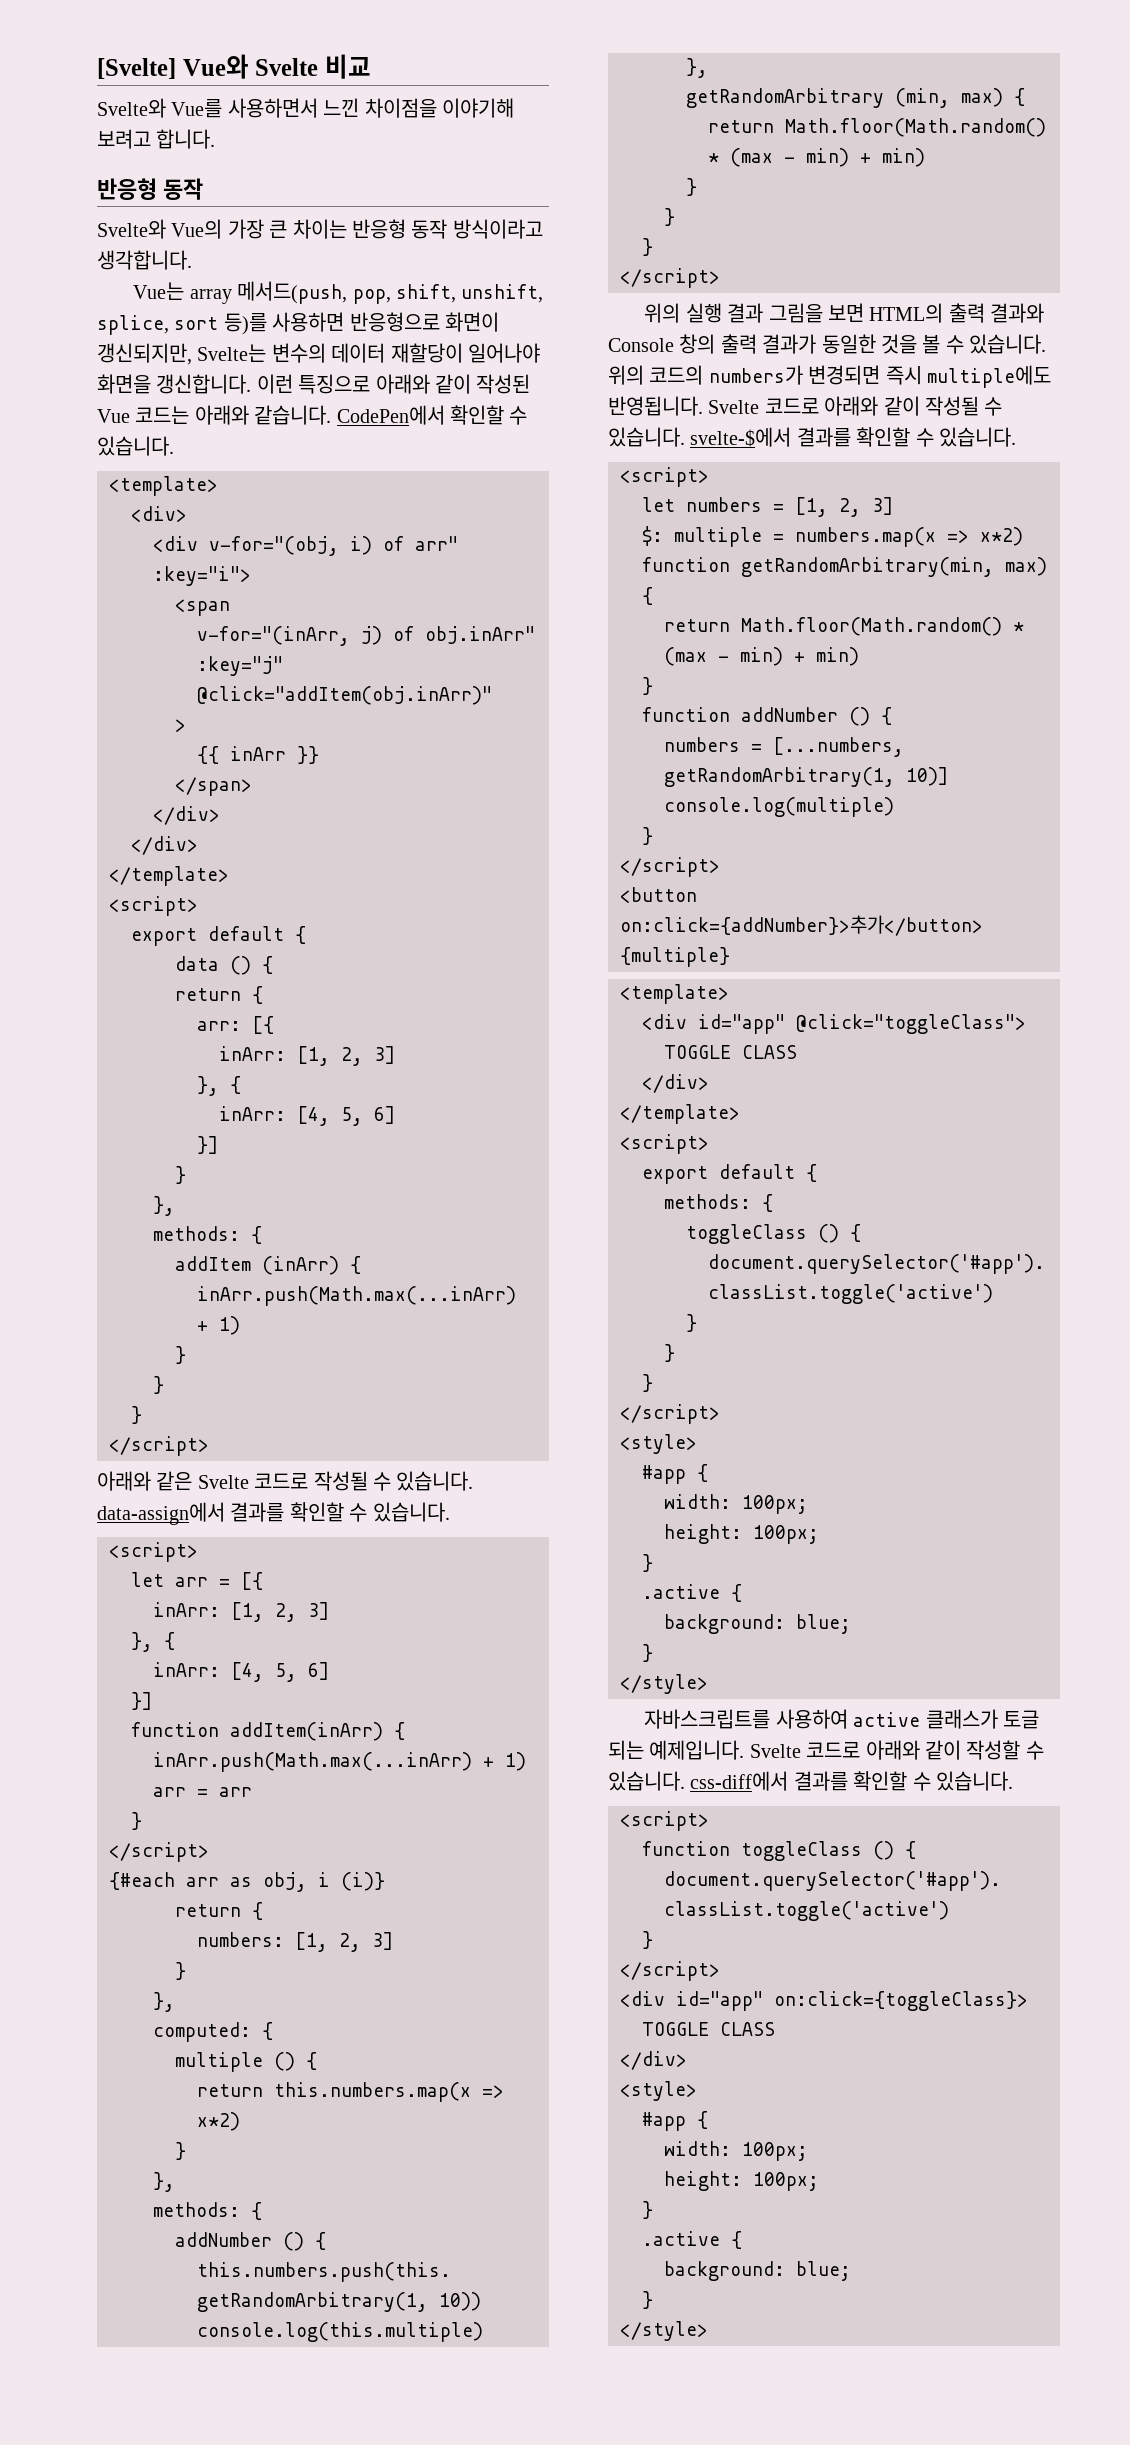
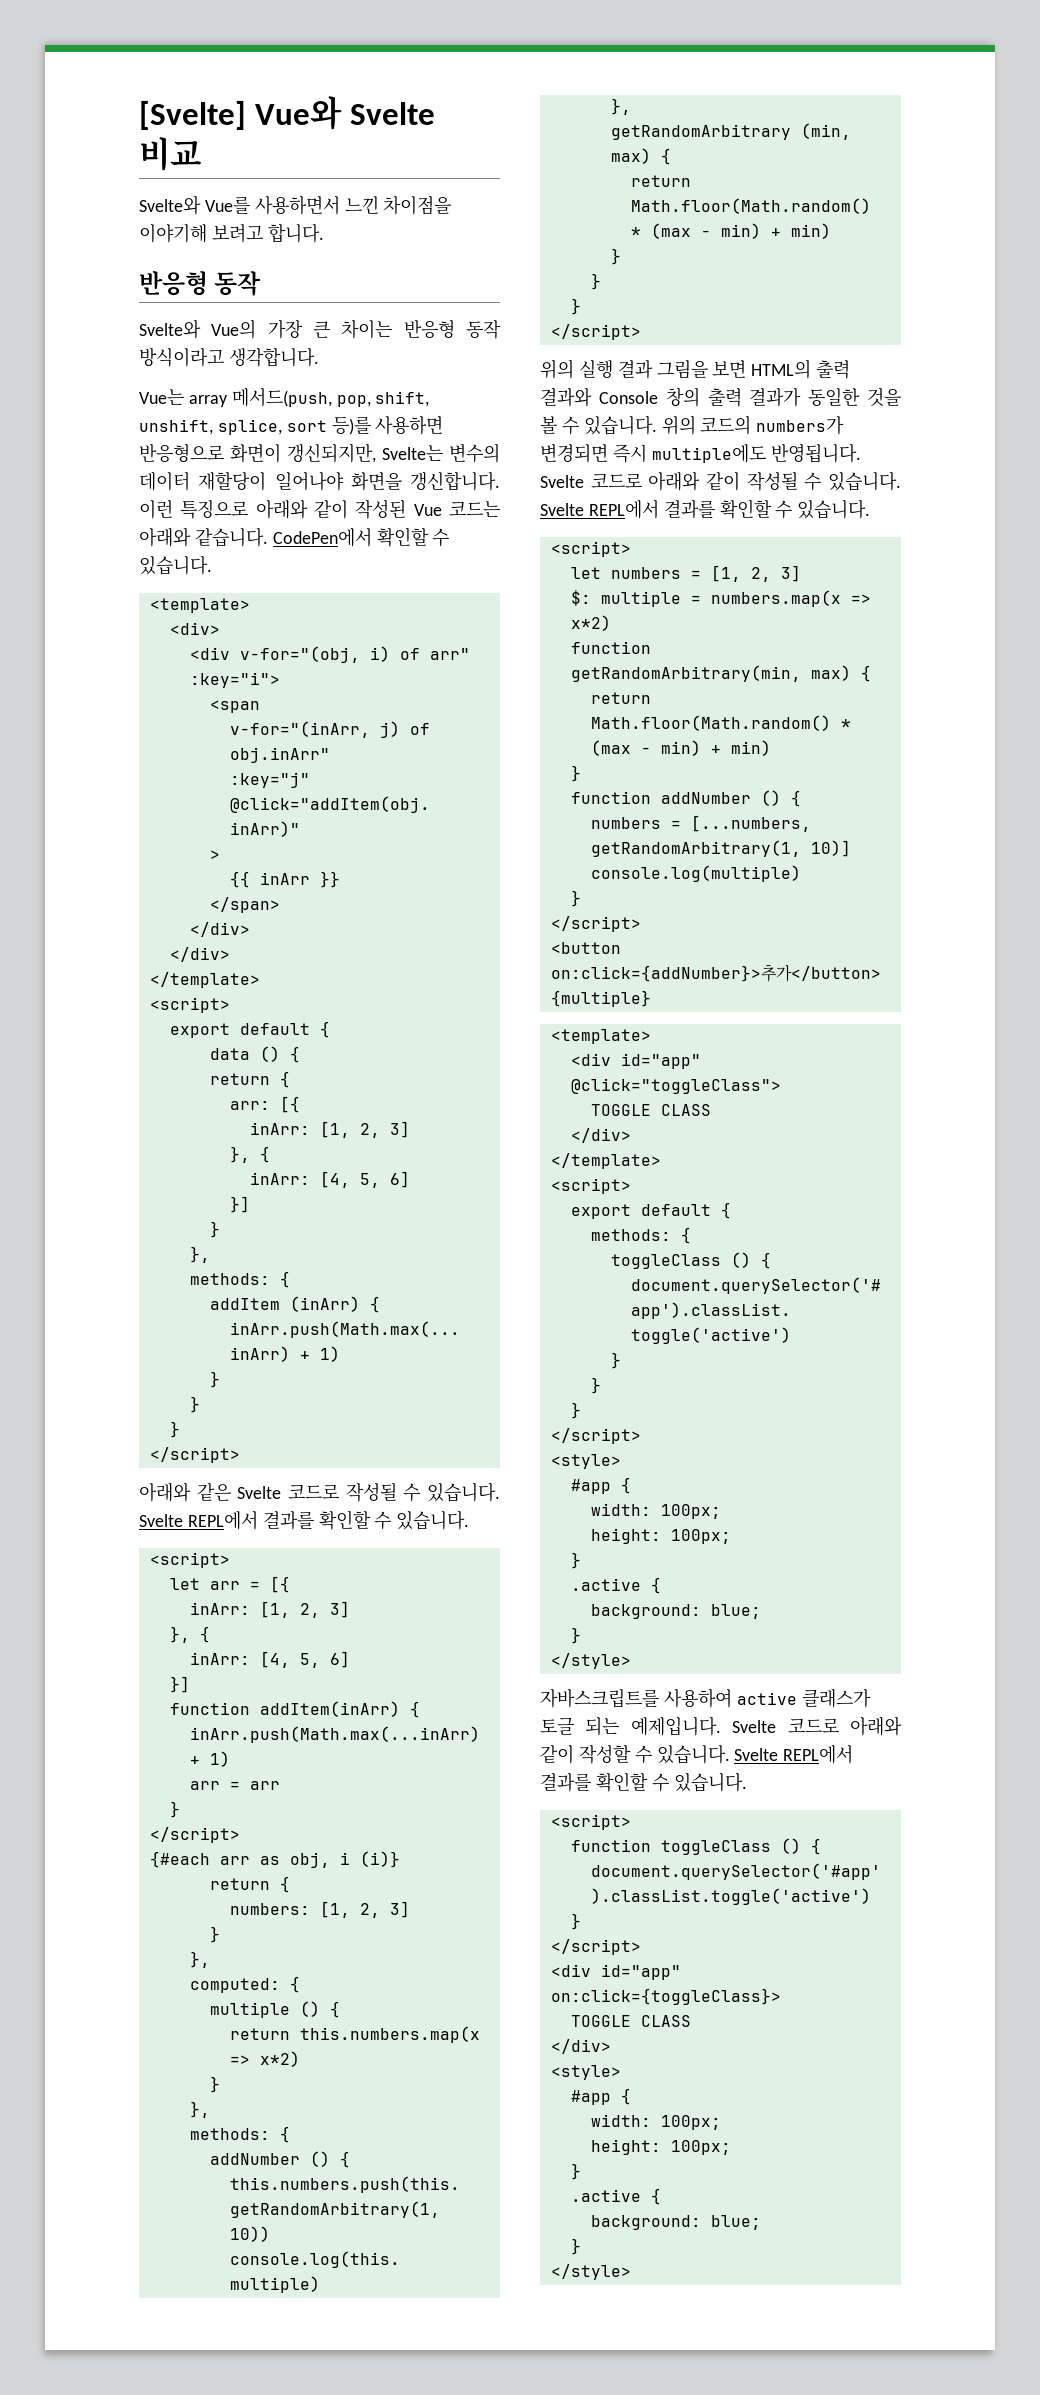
- 아래와 같은 Svelte 코드로 작성될 수 있습니다. data-assign에서 결과를 확인할 수 있습니다.
+ 아래와 같은 Svelte 코드로 작성될 수 있습니다. Svelte REPL에서 결과를 확인할 수 있습니다.
- Svelte 코드로 아래와 같이 작성될 수 있습니다. svelte-$에서 결과를 확인할 수 있습니다.
+ Svelte 코드로 아래와 같이 작성될 수 있습니다. Svelte REPL에서 결과를 확인할 수 있습니다.
- Svelte 코드로 아래와 같이 작성할 수 있습니다. css-diff에서 결과를 확인할 수 있습니다.
+ Svelte 코드로 아래와 같이 작성할 수 있습니다. Svelte REPL에서 결과를 확인할 수 있습니다.

